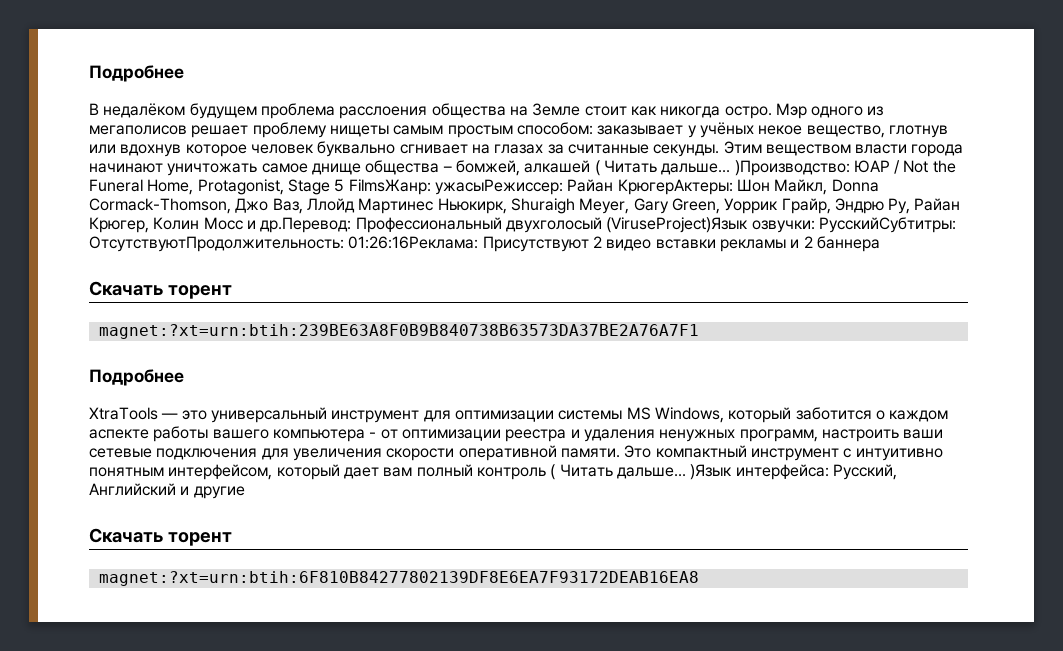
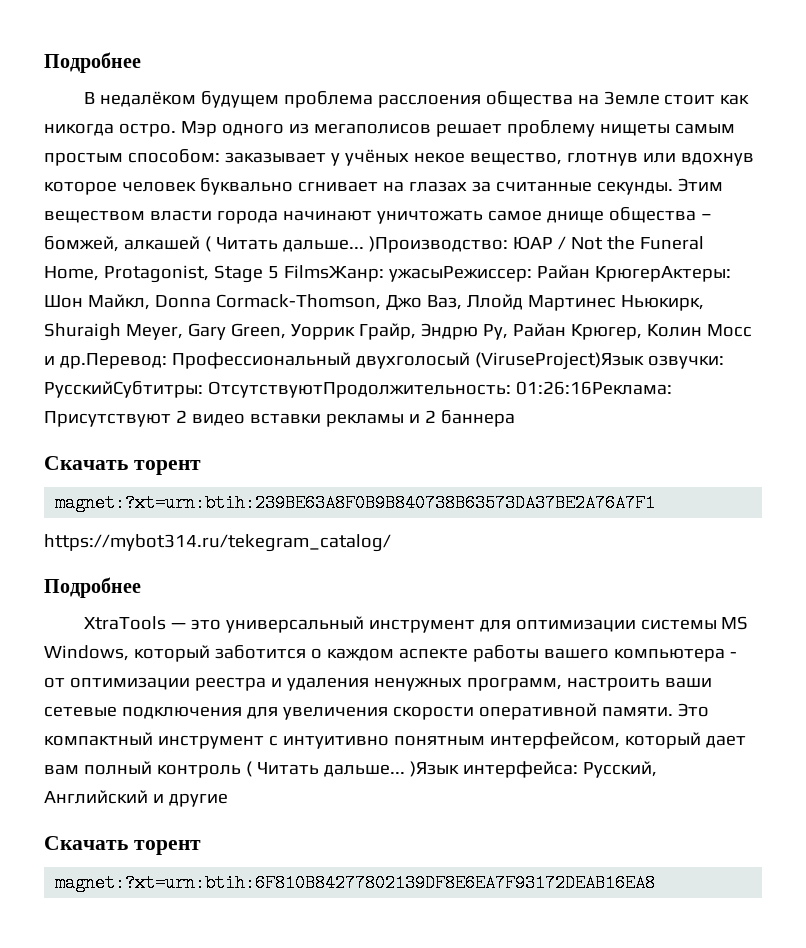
+ https://mybot314.ru/tekegram_catalog/

